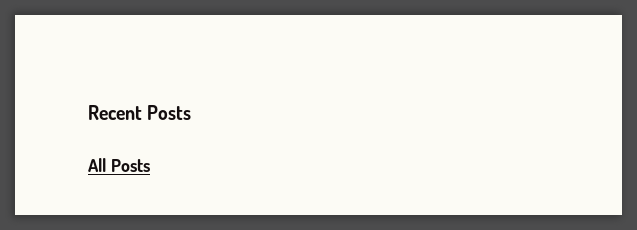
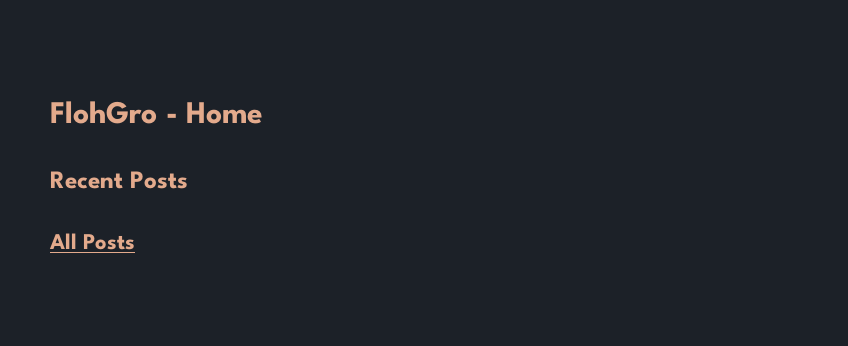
+ FlohGro - Home

